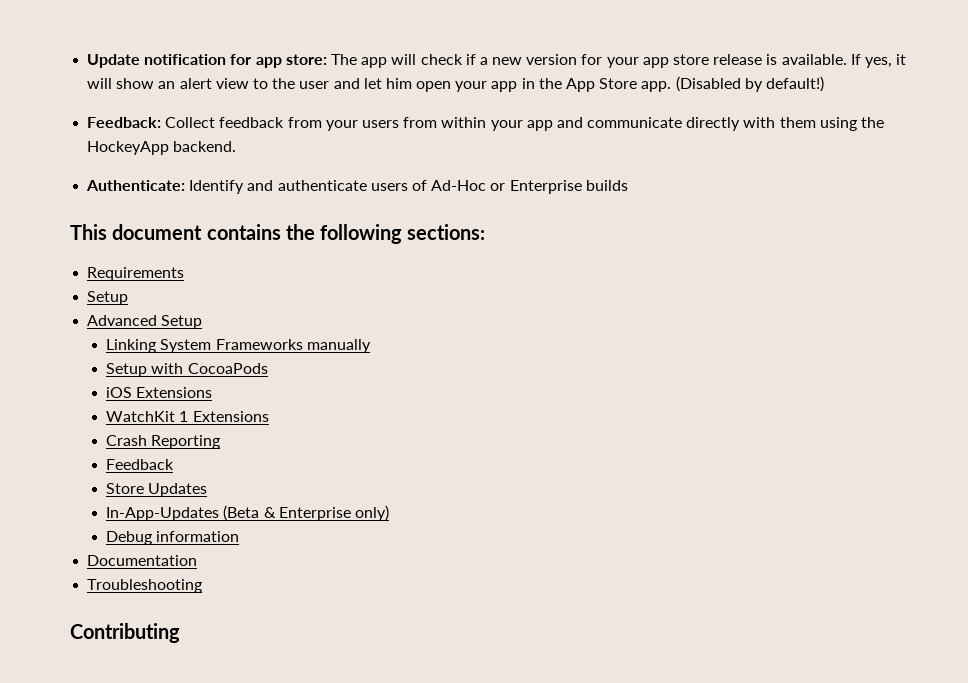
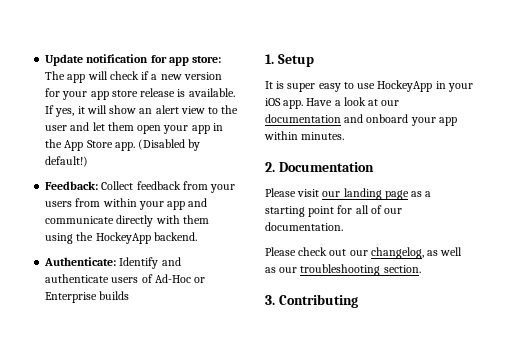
- If yes, it will show an alert view to the user and let him open your app in the App Store app.
+ If yes, it will show an alert view to the user and let them open your app in the App Store app.
- This document contains the following sections:
- Requirements
- Setup
- Advanced Setup
- Linking System Frameworks manually
- Setup with CocoaPods
- iOS Extensions
- WatchKit 1 Extensions
- Crash Reporting
- Feedback
- Store Updates
- In-App-Updates (Beta & Enterprise only)
- Debug information
- Documentation
- Troubleshooting
- Contributing
+ 1. Setup
+ It is super easy to use HockeyApp in your iOS app. Have a look at our documentation and onboard your app within minutes.
+ 2. Documentation
+ Please visit our landing page as a starting point for all of our documentation.
+ Please check out our changelog, as well as our troubleshooting section.
+ 3. Contributing

